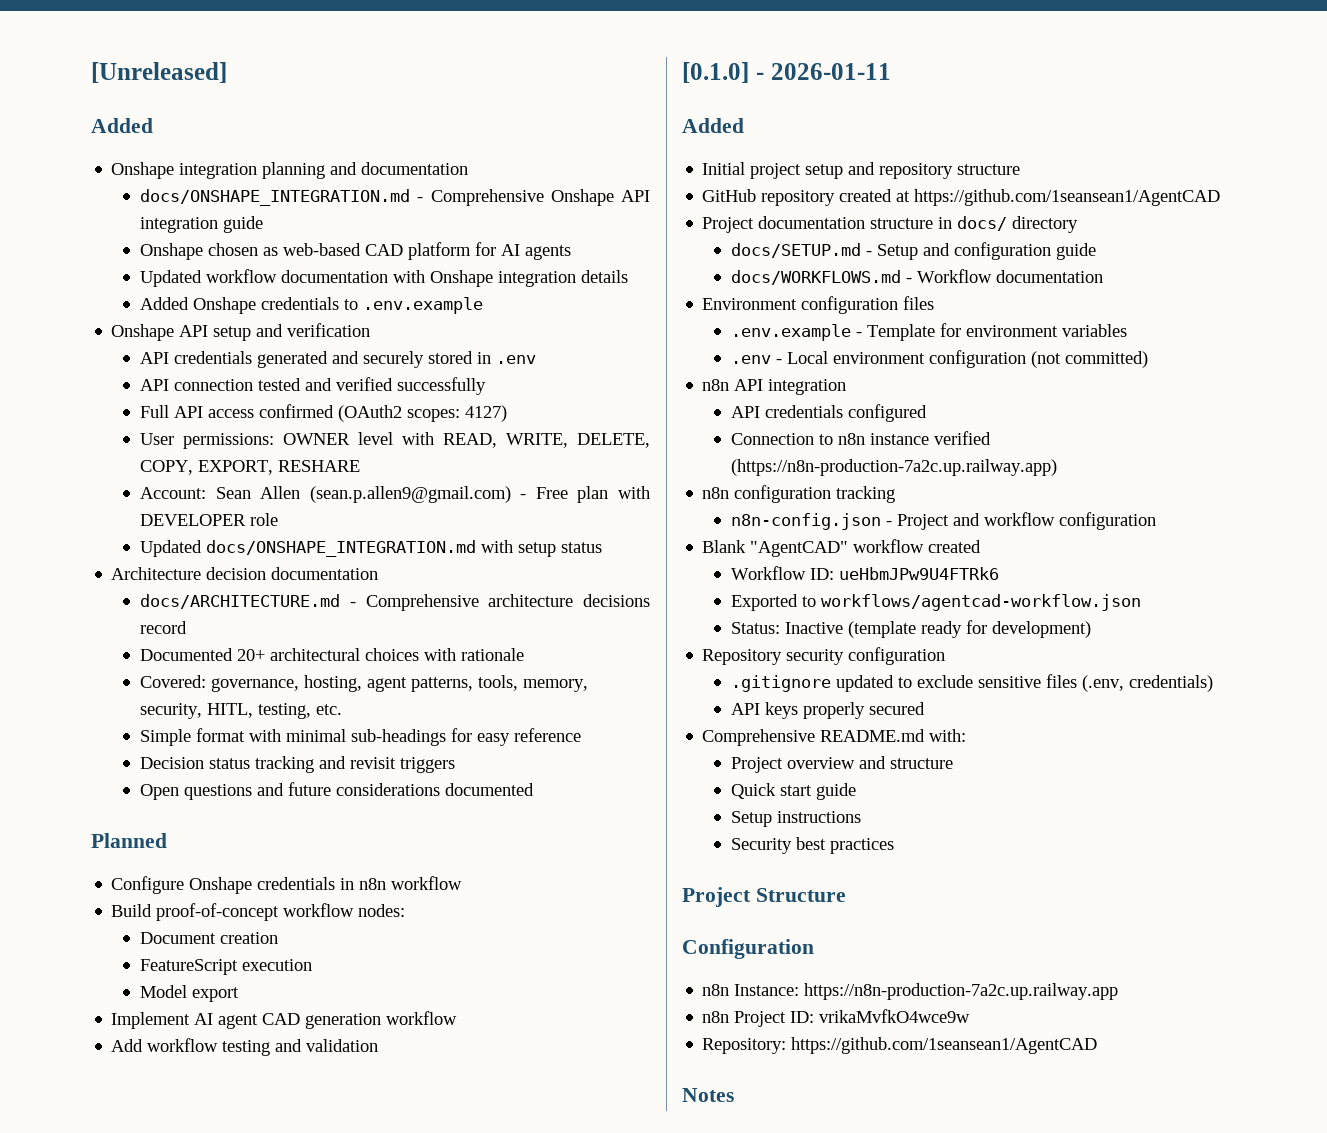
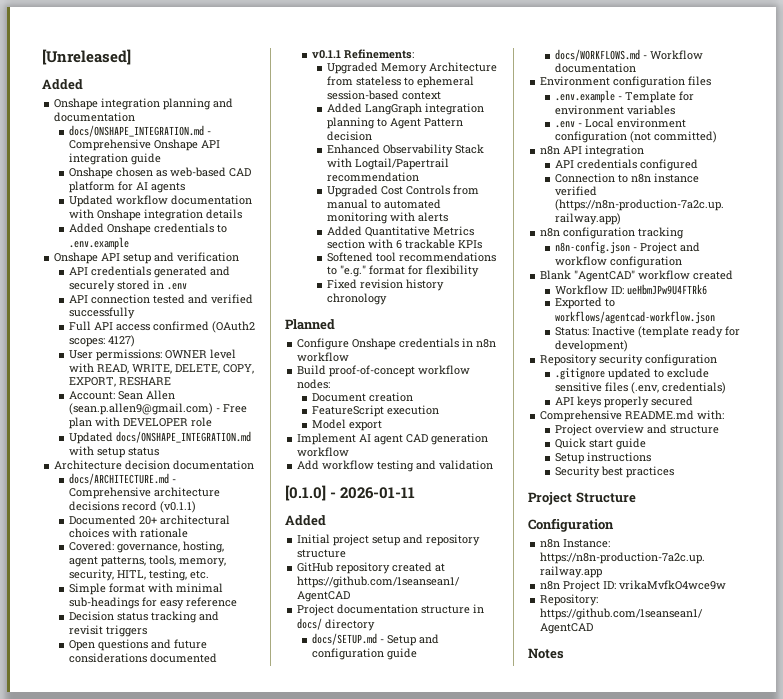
- docs/ARCHITECTURE.md - Comprehensive architecture decisions record
+ docs/ARCHITECTURE.md - Comprehensive architecture decisions record (v0.1.1)
+ v0.1.1 Refinements:
+ Upgraded Memory Architecture from stateless to ephemeral session-based context
+ Added LangGraph integration planning to Agent Pattern decision
+ Enhanced Observability Stack with Logtail/Papertrail recommendation
+ Upgraded Cost Controls from manual to automated monitoring with alerts
+ Added Quantitative Metrics section with 6 trackable KPIs
+ Softened tool recommendations to "e.g." format for flexibility
+ Fixed revision history chronology

